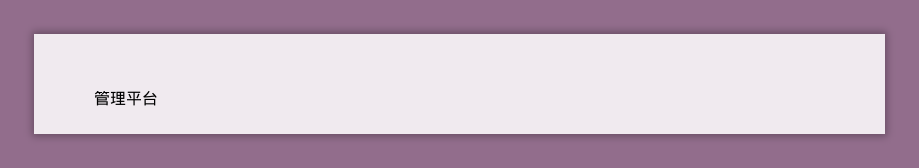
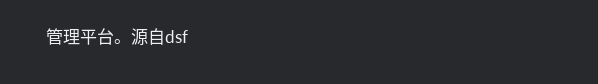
- 管理平台
+ 管理平台。源自dsf

